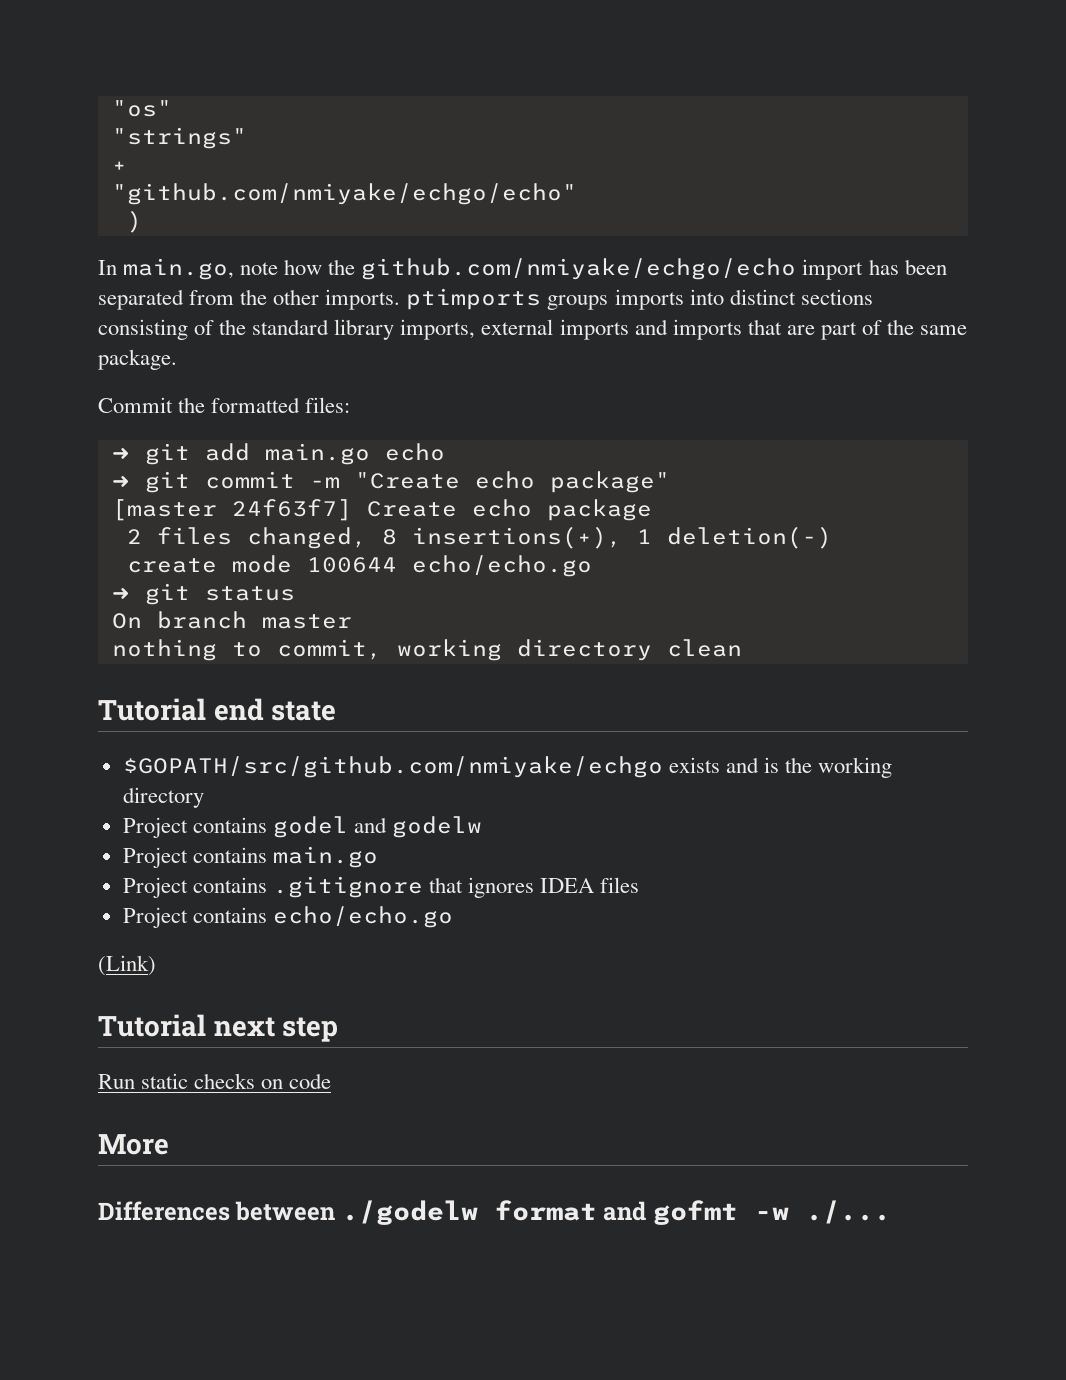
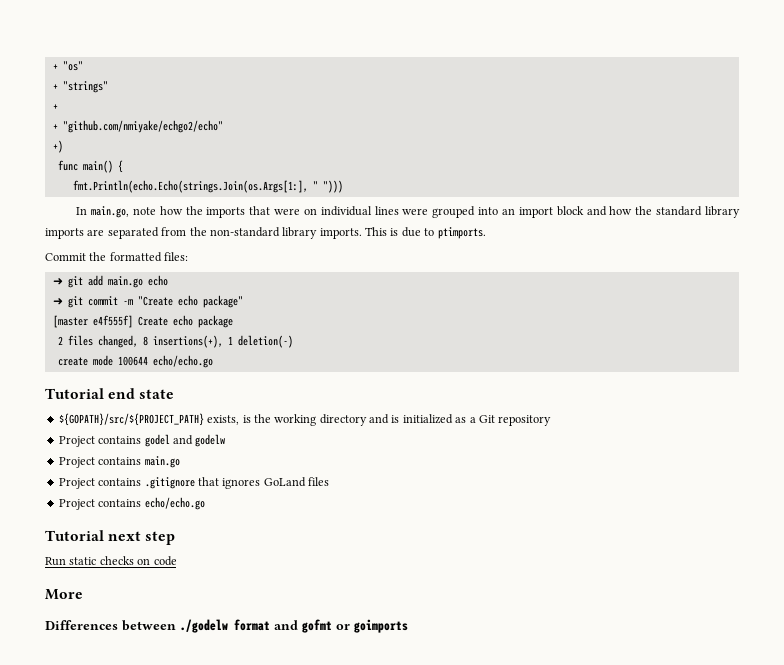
- "os"
+ + "os"
- "strings"
+ + "strings"
- "github.com/nmiyake/echgo/echo"
- )
+ + "github.com/nmiyake/echgo2/echo"
+ +)
+ func main() {
+ fmt.Println(echo.Echo(strings.Join(os.Args[1:], " ")))
- In main.go, note how the github.com/nmiyake/echgo/echo import has been separated from the other imports. ptimports groups imports into distinct sections consisting of the standard library imports, external imports and imports that are part of the same package.
+ In main.go, note how the imports that were on individual lines were grouped into an import block and how the standard library imports are separated from the non-standard library imports. This is due to ptimports.
- [master 24f63f7] Create echo package
+ [master e4f555f] Create echo package
- ➜ git status
- On branch master
- nothing to commit, working directory clean
- $GOPATH/src/github.com/nmiyake/echgo exists and is the working directory
+ ${GOPATH}/src/${PROJECT_PATH} exists, is the working directory and is initialized as a Git repository
- Project contains .gitignore that ignores IDEA files
+ Project contains .gitignore that ignores GoLand files
- (Link)
- Differences between ./godelw format and gofmt -w ./...
+ Differences between ./godelw format and gofmt or goimports

